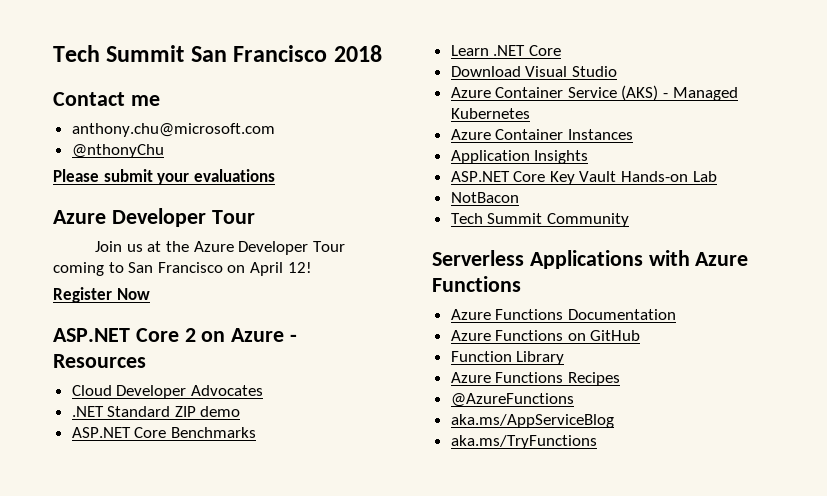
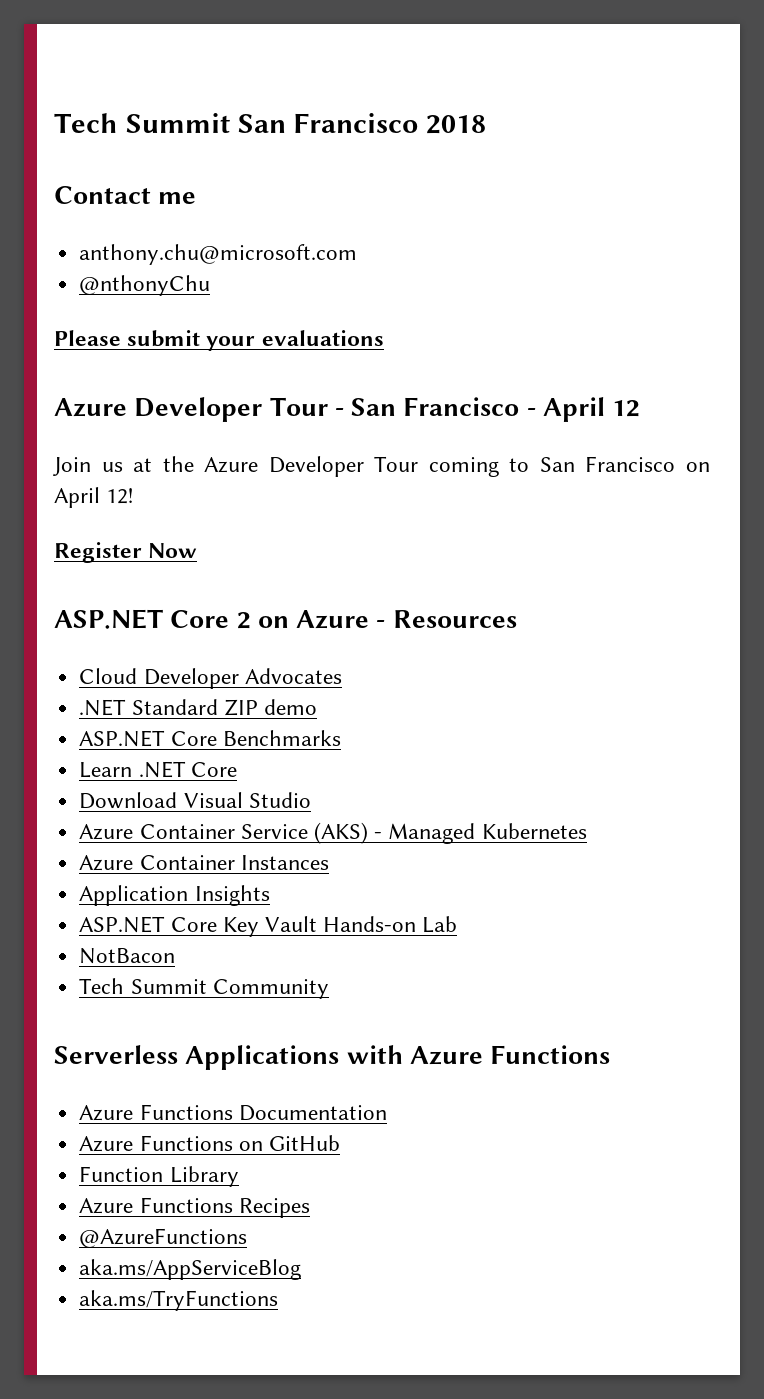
  Please submit your evaluations
- Azure Developer Tour
+ Azure Developer Tour - San Francisco - April 12

